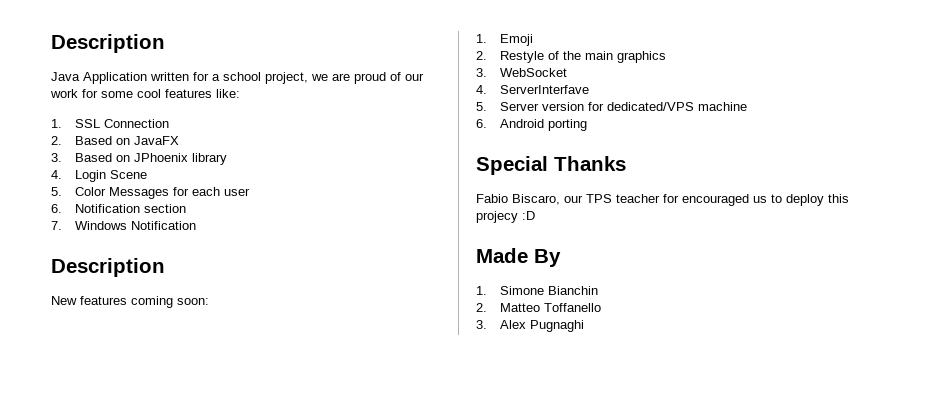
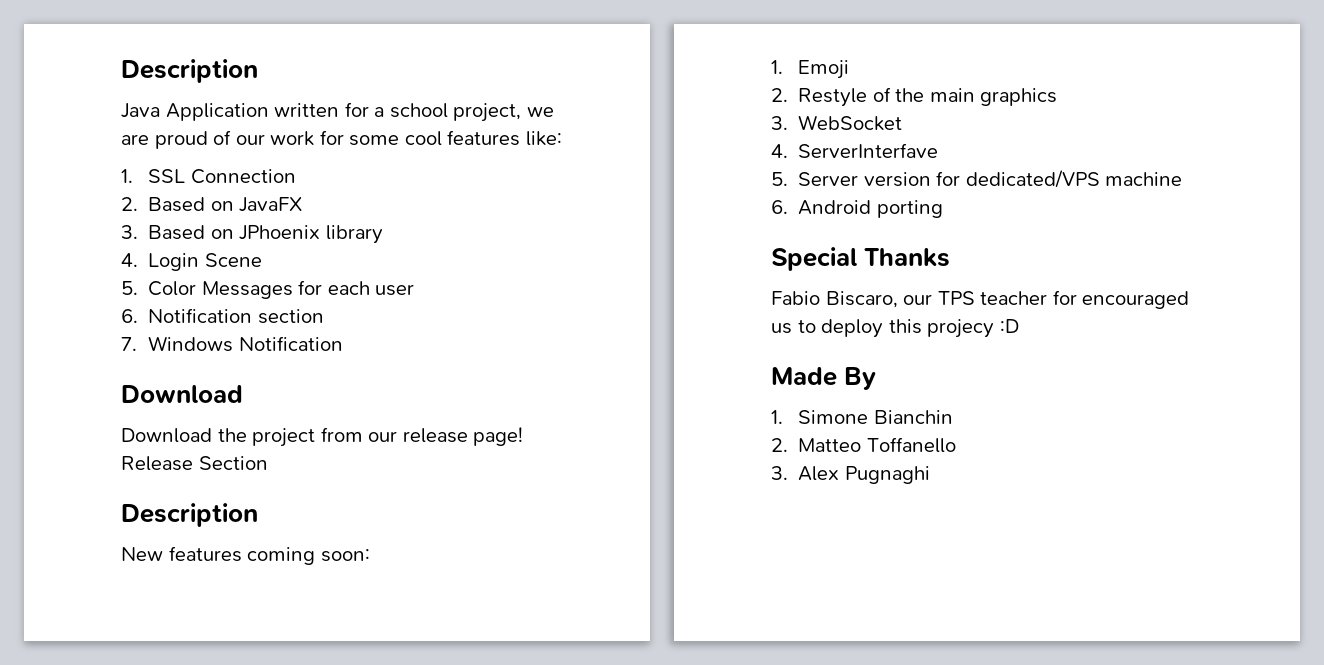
  7. Windows Notification
+ Download
+ Download the project from our release page! Release Section

